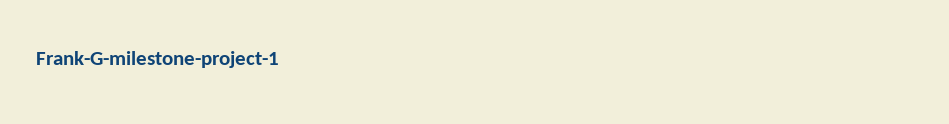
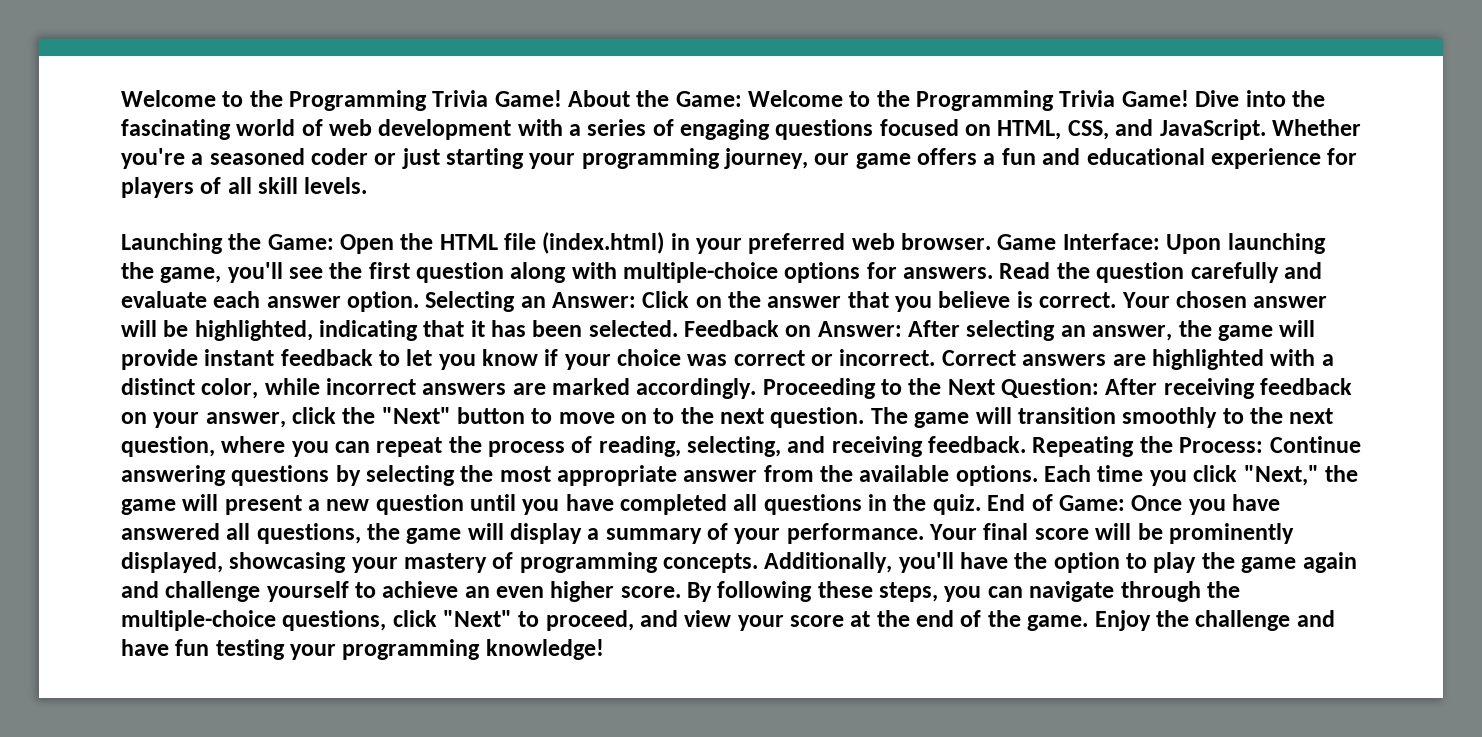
- Frank-G-milestone-project-1
+ Welcome to the Programming Trivia Game! About the Game: Welcome to the Programming Trivia Game! Dive into the fascinating world of web development with a series of engaging questions focused on HTML, CSS, and JavaScript. Whether you're a seasoned coder or just starting your programming journey, our game offers a fun and educational experience for players of all skill levels.
+ Launching the Game: Open the HTML file (index.html) in your preferred web browser. Game Interface: Upon launching the game, you'll see the first question along with multiple-choice options for answers. Read the question carefully and evaluate each answer option. Selecting an Answer: Click on the answer that you believe is correct. Your chosen answer will be highlighted, indicating that it has been selected. Feedback on Answer: After selecting an answer, the game will provide instant feedback to let you know if your choice was correct or incorrect. Correct answers are highlighted with a distinct color, while incorrect answers are marked accordingly. Proceeding to the Next Question: After receiving feedback on your answer, click the "Next" button to move on to the next question. The game will transition smoothly to the next question, where you can repeat the process of reading, selecting, and receiving feedback. Repeating the Process: Continue answering questions by selecting the most appropriate answer from the available options. Each time you click "Next," the game will present a new question until you have completed all questions in the quiz. End of Game: Once you have answered all questions, the game will display a summary of your performance. Your final score will be prominently displayed, showcasing your mastery of programming concepts. Additionally, you'll have the option to play the game again and challenge yourself to achieve an even higher score. By following these steps, you can navigate through the multiple-choice questions, click "Next" to proceed, and view your score at the end of the game. Enjoy the challenge and have fun testing your programming knowledge!

